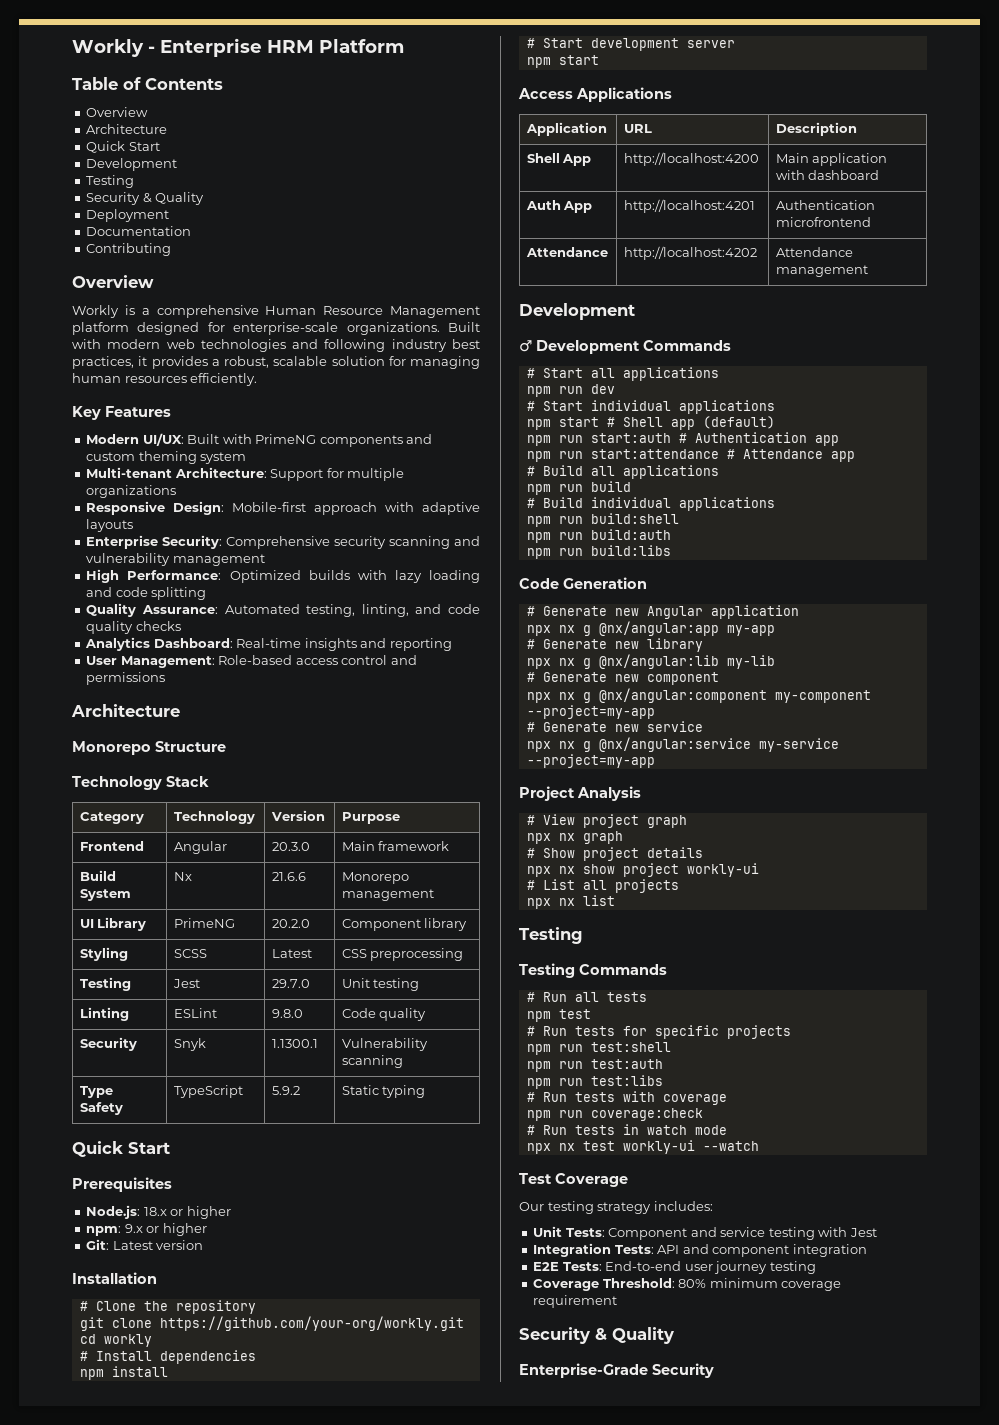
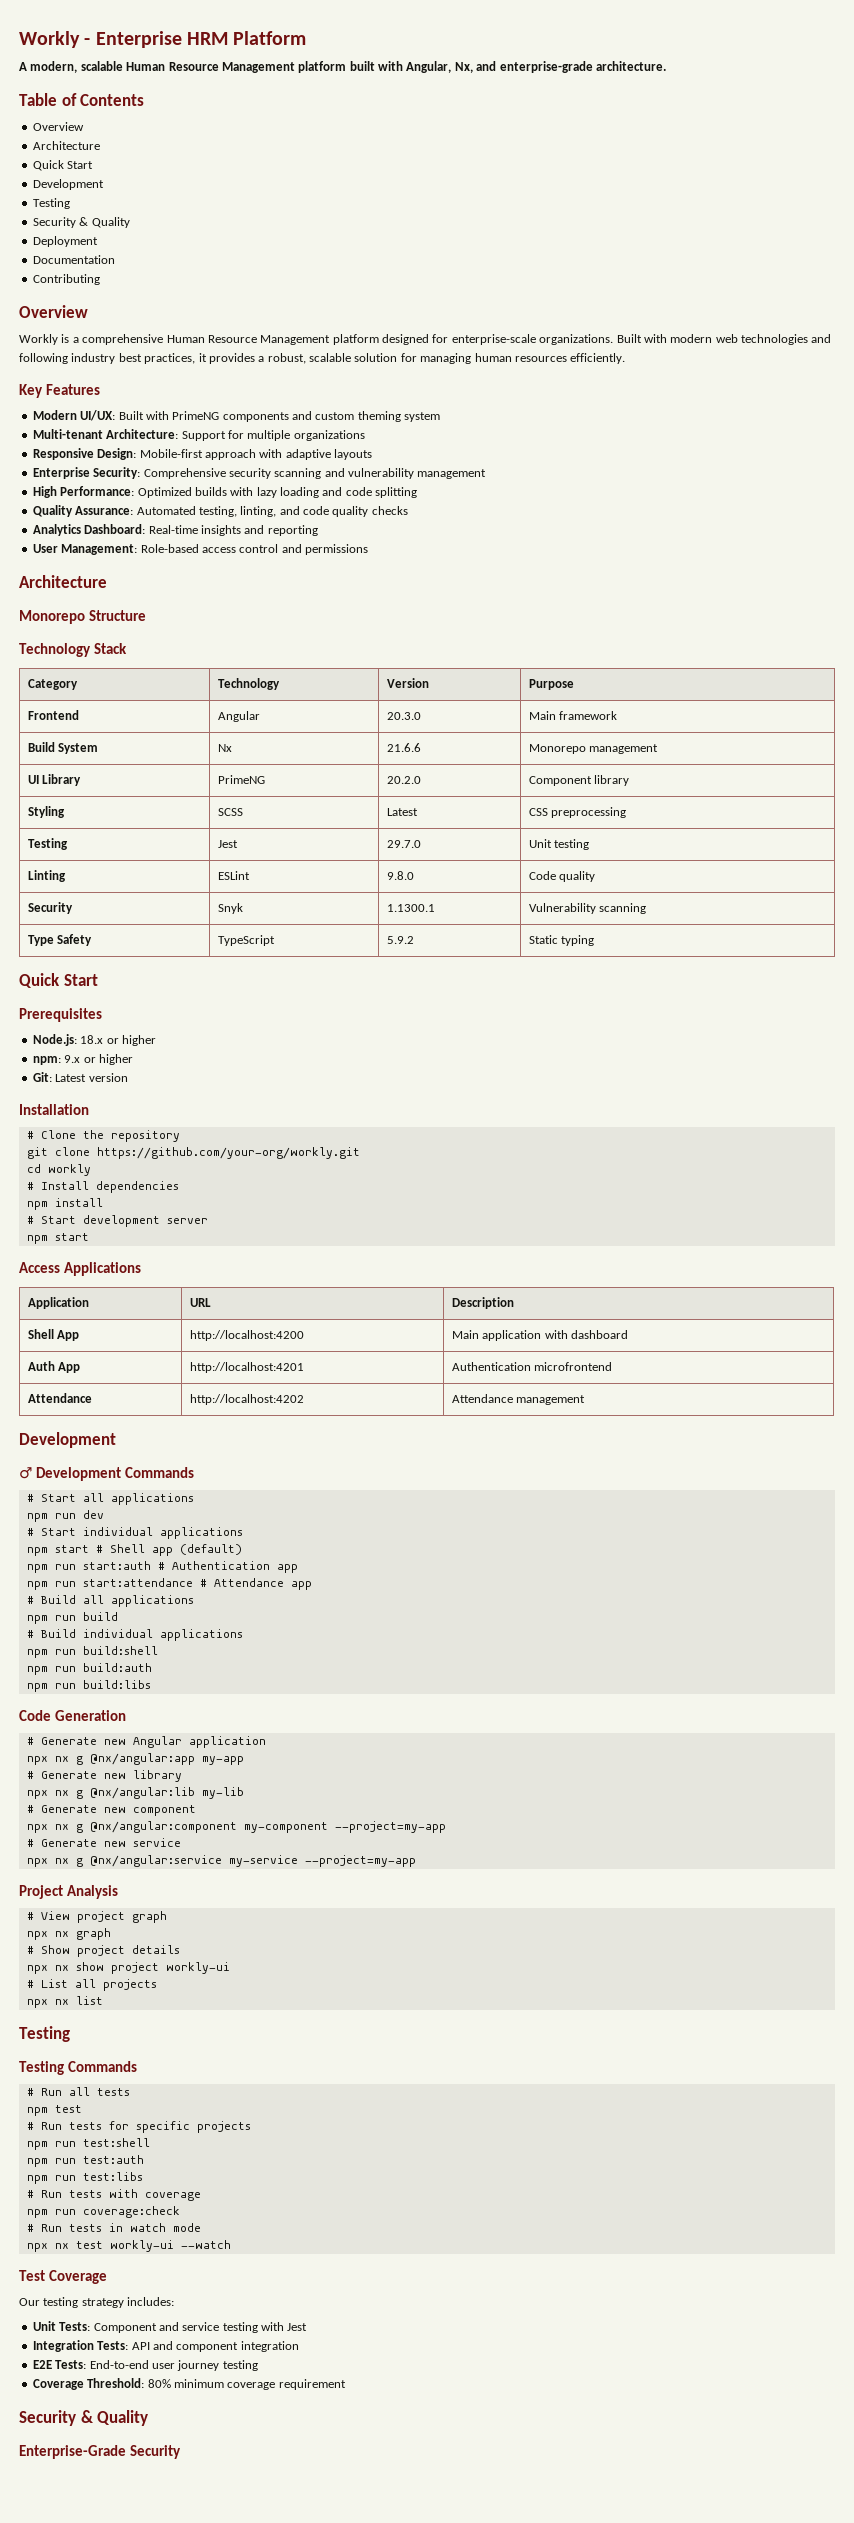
+ A modern, scalable Human Resource Management platform built with Angular, Nx, and enterprise-grade architecture.

